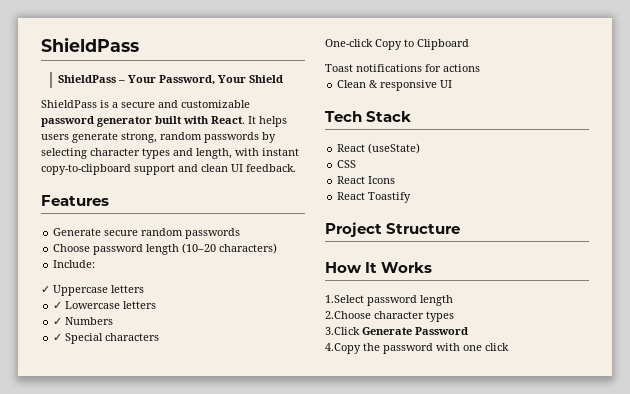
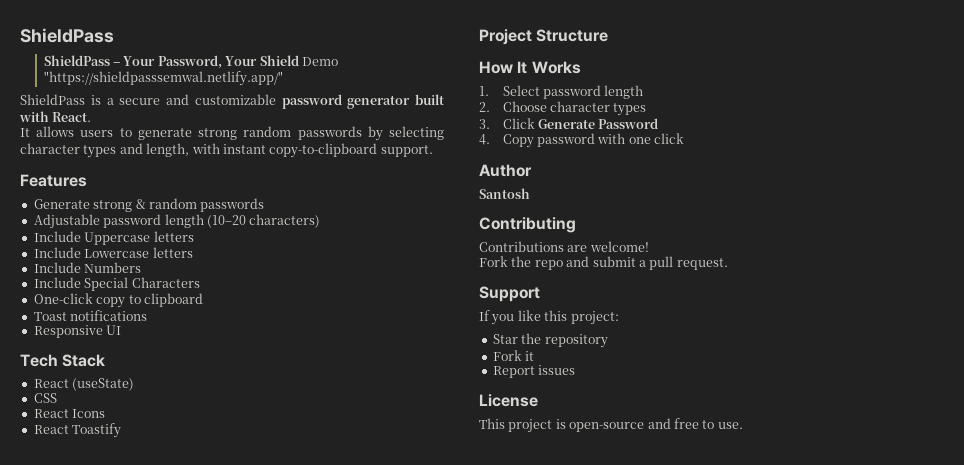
- ShieldPass – Your Password, Your Shield
+ ShieldPass – Your Password, Your Shield Demo "https://shieldpasssemwal.netlify.app/"
- ShieldPass is a secure and customizable password generator built with React. It helps users generate strong, random passwords by selecting character types and length, with instant copy-to-clipboard support and clean UI feedback.
+ ShieldPass is a secure and customizable password generator built with React.
+ It allows users to generate strong random passwords by selecting character types and length, with instant copy-to-clipboard support.
- Generate secure random passwords
+ Generate strong & random passwords
- Choose password length (10–20 characters)
+ Adjustable password length (10–20 characters)
- Include:
- ✓ Uppercase letters
+ Include Uppercase letters
- ✓ Lowercase letters
+ Include Lowercase letters
- ✓ Numbers
+ Include Numbers
- ✓ Special characters
- One-click Copy to Clipboard
- Toast notifications for actions
- Clean & responsive UI
+ Include Special Characters
+ One-click copy to clipboard
+ Toast notifications
+ Responsive UI
- 1.Select password length
+ 1. Select password length
- 2.Choose character types
+ 2. Choose character types
- 3.Click Generate Password
+ 3. Click Generate Password
- 4.Copy the password with one click
+ 4. Copy password with one click
+ Author
+ Santosh
+ Contributing
+ Contributions are welcome!
+ Fork the repo and submit a pull request.
+ Support
+ If you like this project:
+ Star the repository
+ Fork it
+ Report issues
+ License
+ This project is open-source and free to use.

